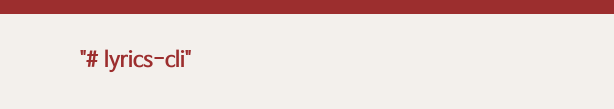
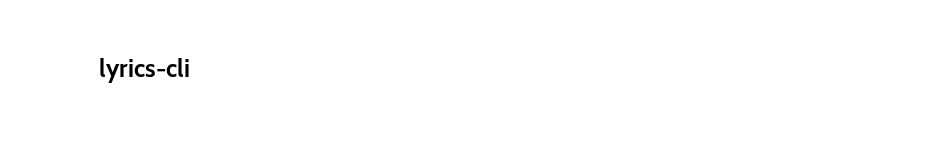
- "# lyrics-cli"
+ lyrics-cli

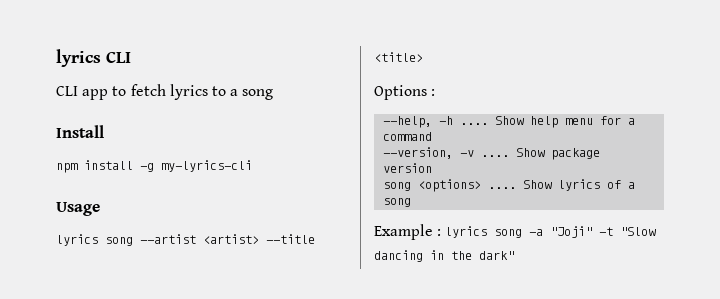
- lyrics-cli
+ lyrics CLI
+ CLI app to fetch lyrics to a song
+ Install
+ npm install -g my-lyrics-cli
+ Usage
+ lyrics song --artist <artist> --title <title>
+ Options :
+ --help, -h .... Show help menu for a command
+ --version, -v .... Show package version
+ song <options> .... Show lyrics of a song
+ Example : lyrics song -a "Joji" -t "Slow dancing in the dark"

